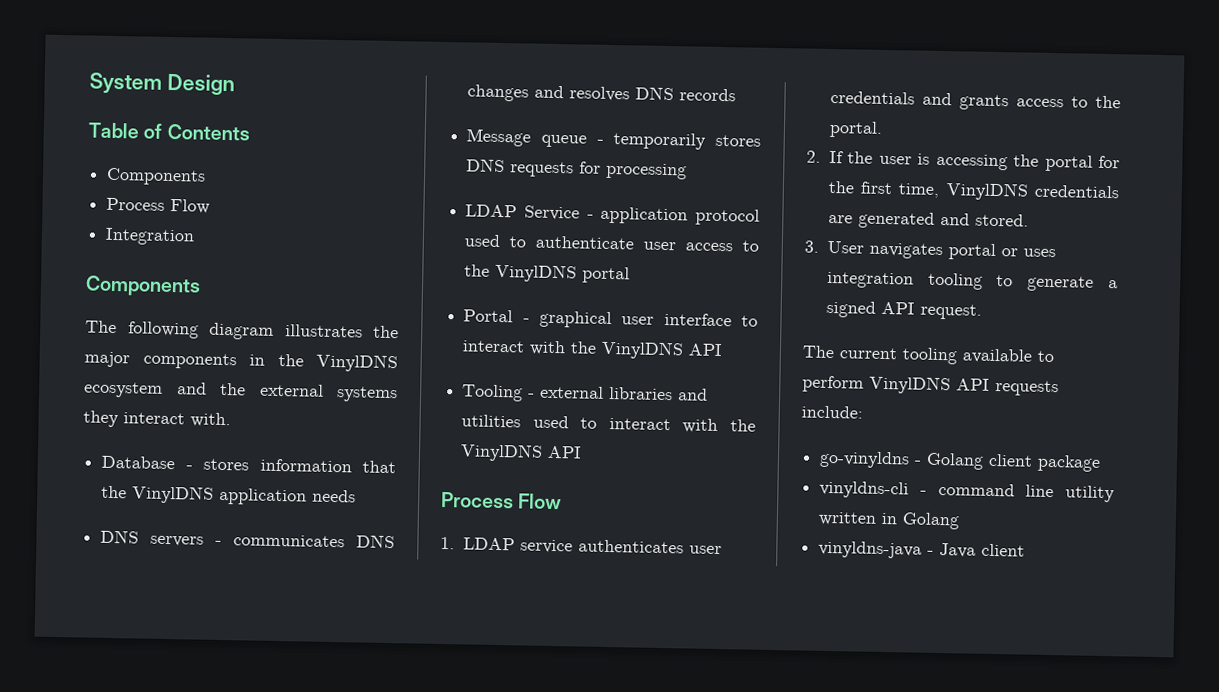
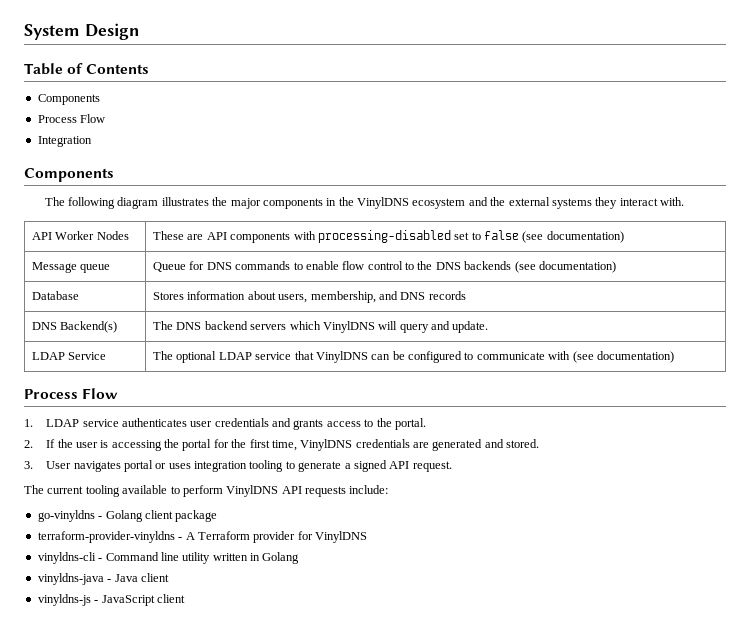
- Database - stores information that the VinylDNS application needs
- DNS servers - communicates DNS changes and resolves DNS records
- Message queue - temporarily stores DNS requests for processing
- LDAP Service - application protocol used to authenticate user access to the VinylDNS portal
- Portal - graphical user interface to interact with the VinylDNS API
- Tooling - external libraries and utilities used to interact with the VinylDNS API
+ API Worker Nodes | These are API components with processing-disabled set to false (see documentation)
+ Message queue | Queue for DNS commands to enable flow control to the DNS backends (see documentation)
+ Database | Stores information about users, membership, and DNS records
+ DNS Backend(s) | The DNS backend servers which VinylDNS will query and update.
+ LDAP Service | The optional LDAP service that VinylDNS can be configured to communicate with (see documentation)
+ terraform-provider-vinyldns - A Terraform provider for VinylDNS
- vinyldns-cli - command line utility written in Golang
+ vinyldns-cli - Command line utility written in Golang
+ vinyldns-js - JavaScript client

